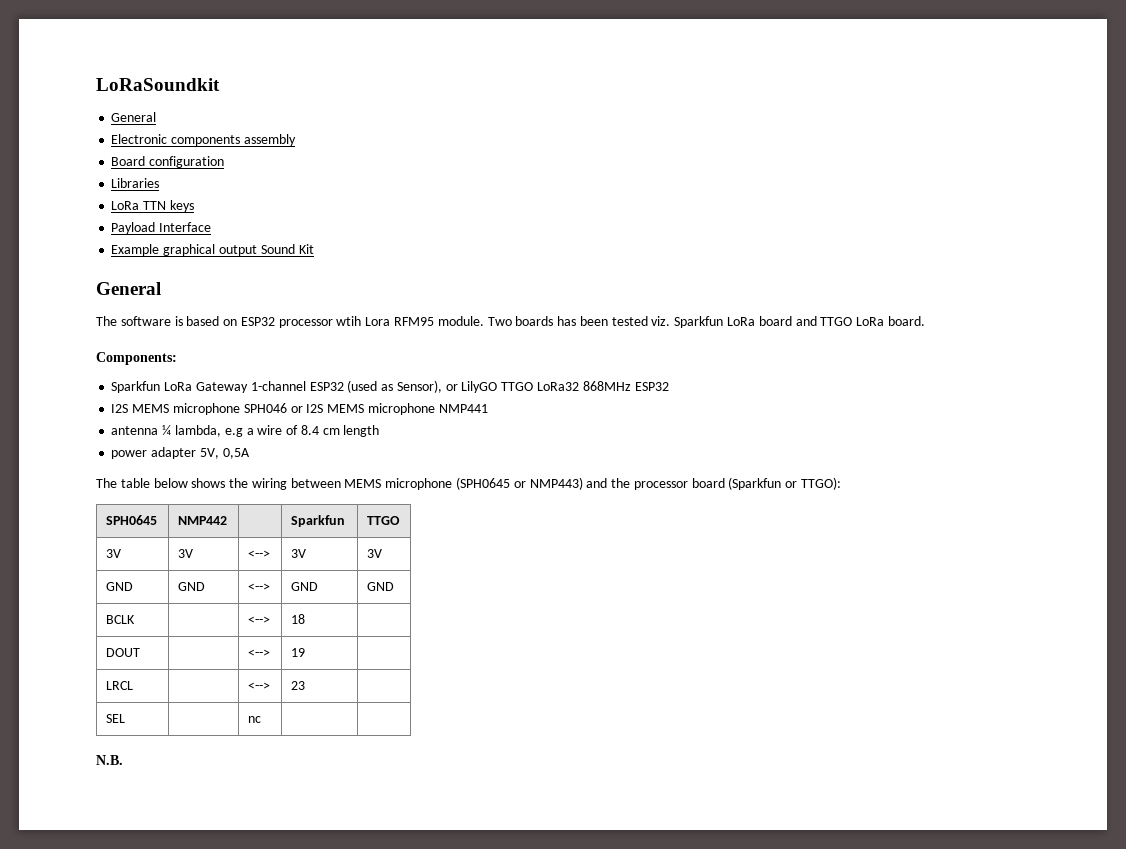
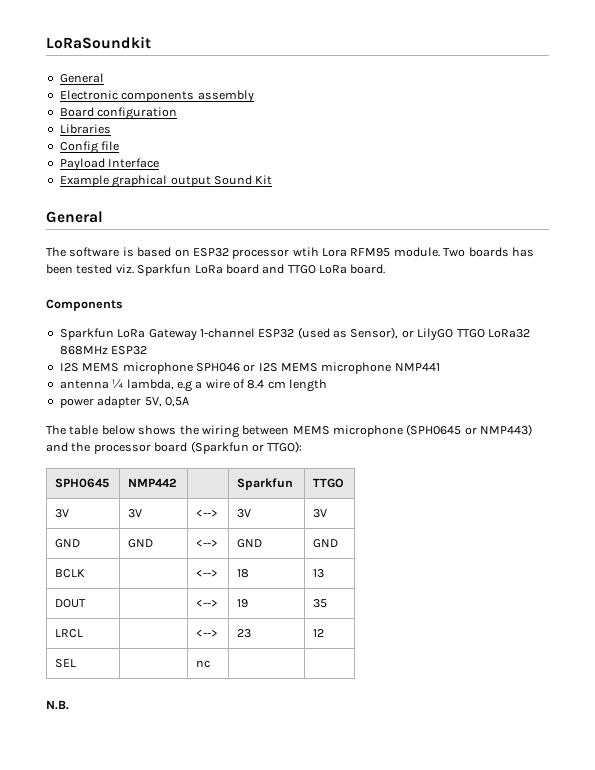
- LoRa TTN keys
+ Config file
- Components:
+ Components
- BCLK | | <--> | 18 |
+ BCLK | | <--> | 18 | 13
- DOUT | | <--> | 19 |
+ DOUT | | <--> | 19 | 35
- LRCL | | <--> | 23 |
+ LRCL | | <--> | 23 | 12

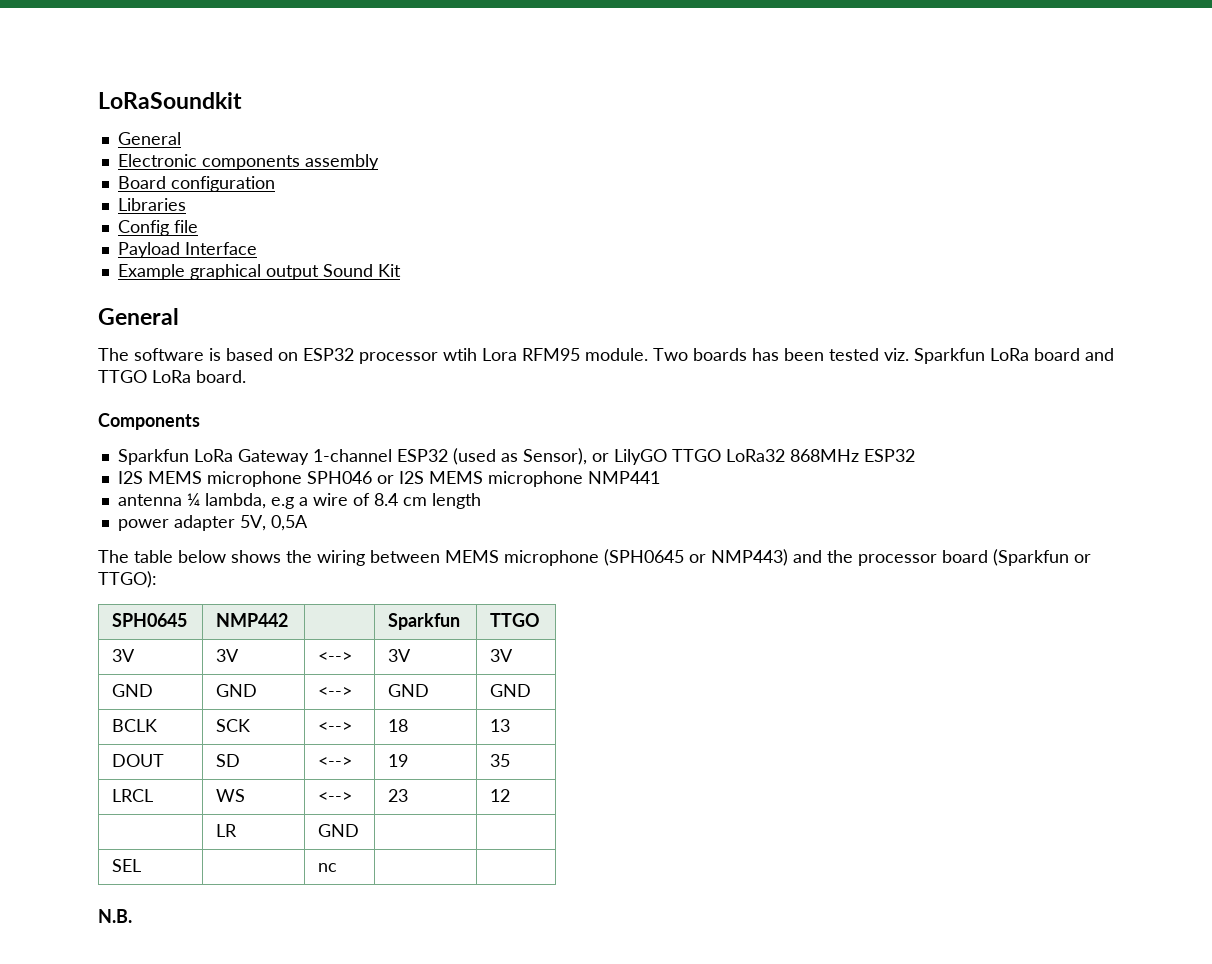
- BCLK | | <--> | 18 | 13
+ BCLK | SCK | <--> | 18 | 13
- DOUT | | <--> | 19 | 35
+ DOUT | SD | <--> | 19 | 35
- LRCL | | <--> | 23 | 12
+ LRCL | WS | <--> | 23 | 12
+ | LR | GND | |

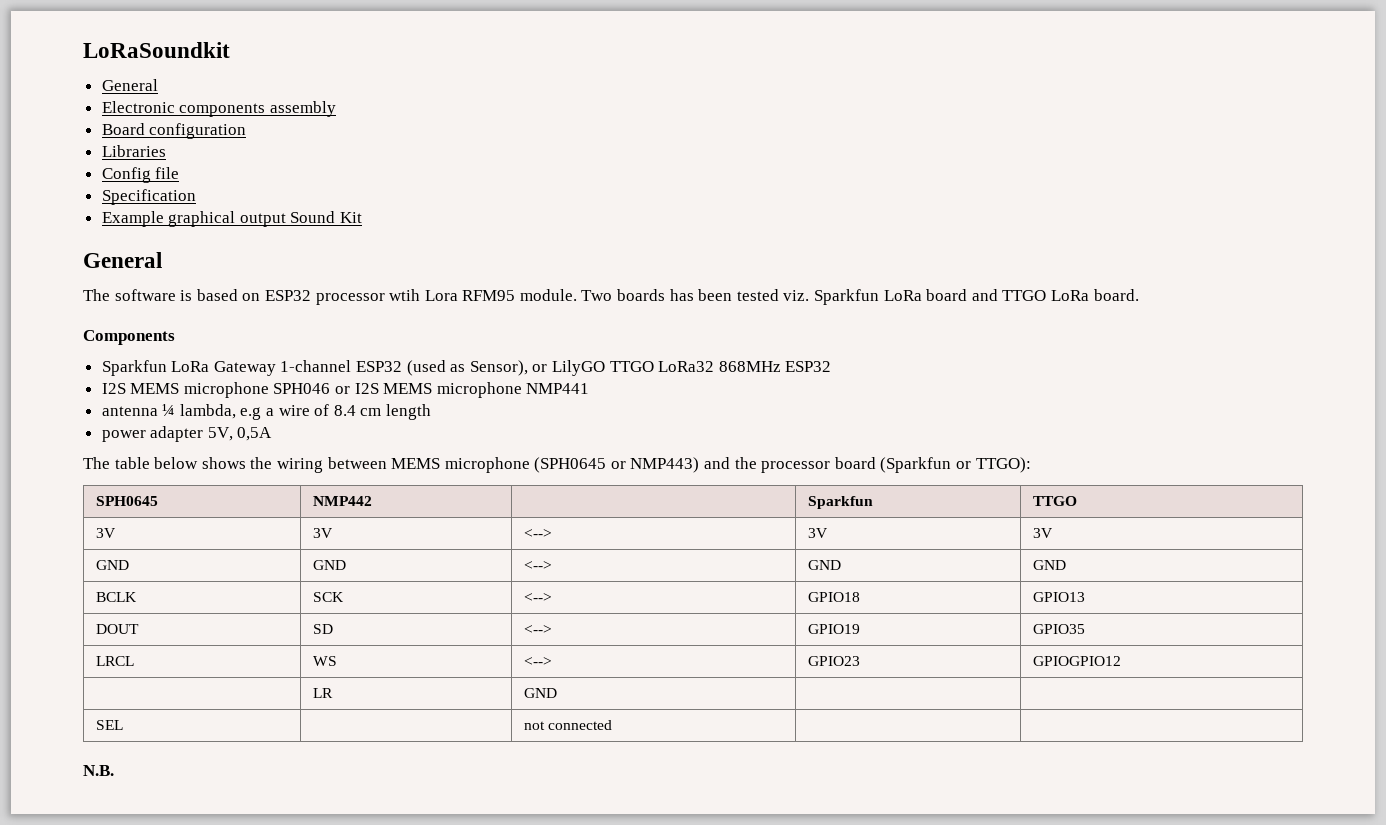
- Payload Interface
+ Specification
- BCLK | SCK | <--> | 18 | 13
+ BCLK | SCK | <--> | GPIO18 | GPIO13
- DOUT | SD | <--> | 19 | 35
+ DOUT | SD | <--> | GPIO19 | GPIO35
- LRCL | WS | <--> | 23 | 12
+ LRCL | WS | <--> | GPIO23 | GPIOGPIO12
- SEL | | nc | |
+ SEL | | not connected | |

